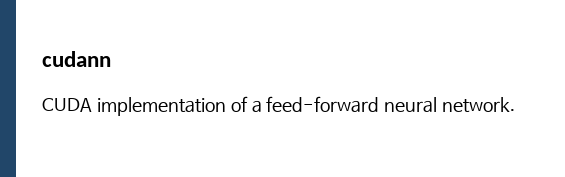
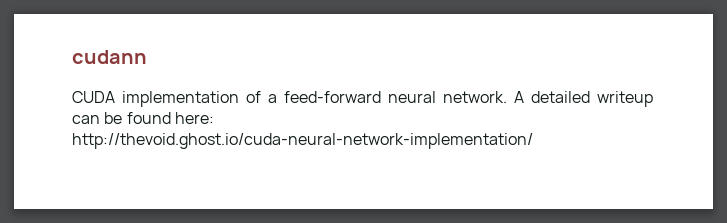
+ A detailed writeup can be found here: http://thevoid.ghost.io/cuda-neural-network-implementation/

